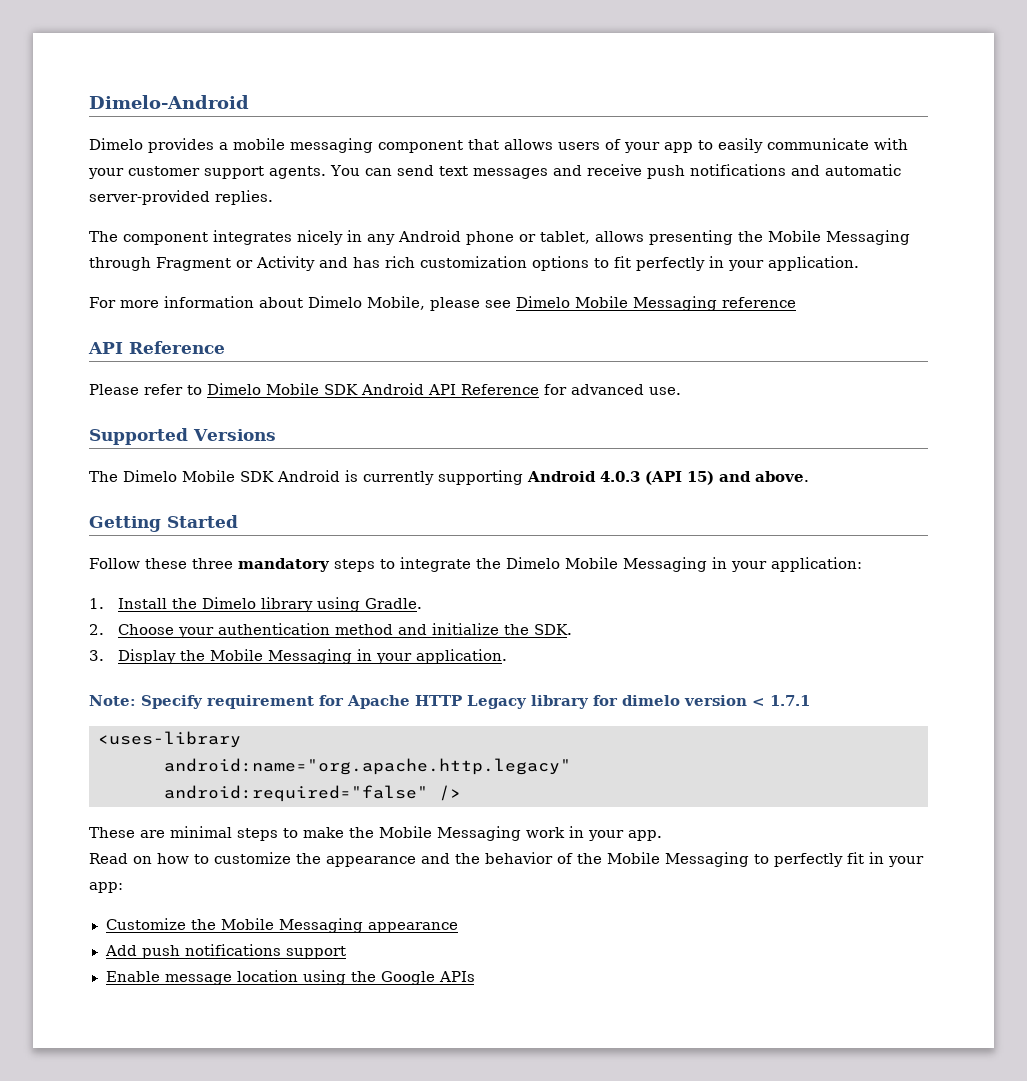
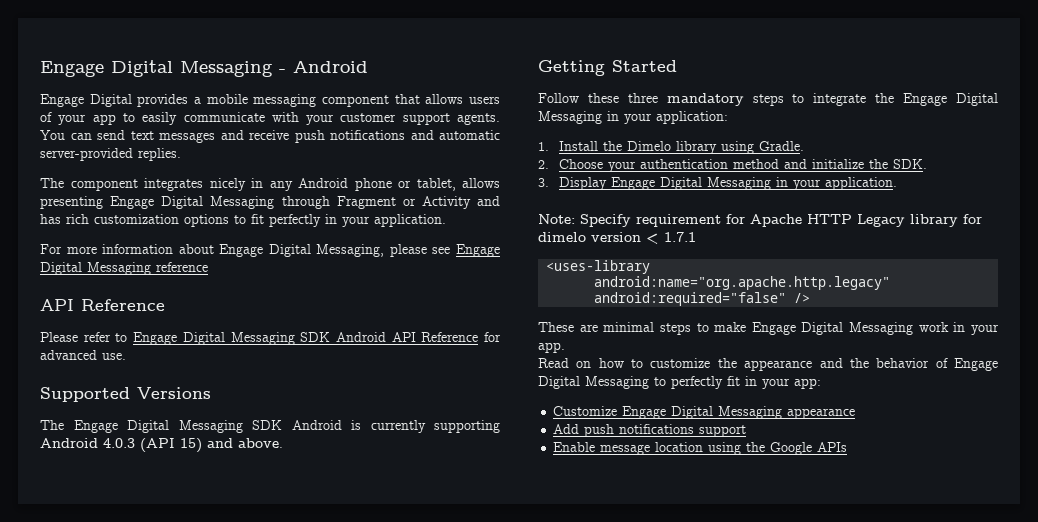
- Dimelo-Android
- Dimelo provides a mobile messaging component that allows users of your app to easily communicate with your customer support agents.
+ Engage Digital Messaging - Android
+ Engage Digital provides a mobile messaging component that allows users of your app to easily communicate with your customer support agents.
- The component integrates nicely in any Android phone or tablet, allows presenting the Mobile Messaging through Fragment or Activity and has rich customization options to fit perfectly in your application.
+ The component integrates nicely in any Android phone or tablet, allows presenting Engage Digital Messaging through Fragment or Activity and has rich customization options to fit perfectly in your application.
- For more information about Dimelo Mobile, please see Dimelo Mobile Messaging reference
+ For more information about Engage Digital Messaging, please see Engage Digital Messaging reference
- Please refer to Dimelo Mobile SDK Android API Reference for advanced use.
+ Please refer to Engage Digital Messaging SDK Android API Reference for advanced use.
- The Dimelo Mobile SDK Android is currently supporting Android 4.0.3 (API 15) and above.
+ The Engage Digital Messaging SDK Android is currently supporting Android 4.0.3 (API 15) and above.
- Follow these three mandatory steps to integrate the Dimelo Mobile Messaging in your application:
+ Follow these three mandatory steps to integrate the Engage Digital Messaging in your application:
- 3. Display the Mobile Messaging in your application.
+ 3. Display Engage Digital Messaging in your application.
- These are minimal steps to make the Mobile Messaging work in your app.
+ These are minimal steps to make Engage Digital Messaging work in your app.
- Read on how to customize the appearance and the behavior of the Mobile Messaging to perfectly fit in your app:
+ Read on how to customize the appearance and the behavior of Engage Digital Messaging to perfectly fit in your app:
- Customize the Mobile Messaging appearance
+ Customize Engage Digital Messaging appearance

